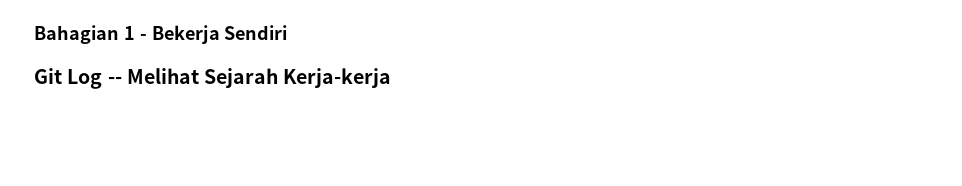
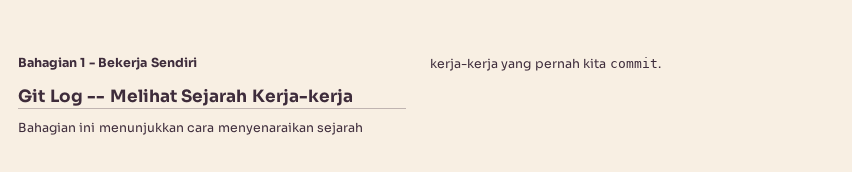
+ Bahagian ini menunjukkan cara menyenaraikan sejarah kerja-kerja yang pernah kita commit.

